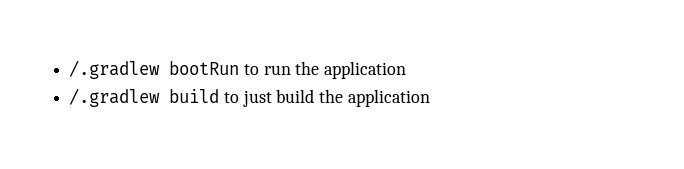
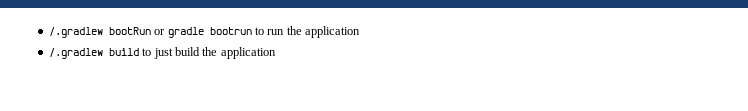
- /.gradlew bootRun to run the application
+ /.gradlew bootRun or gradle bootrun to run the application

